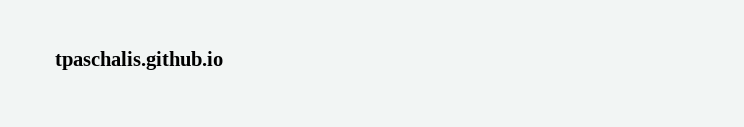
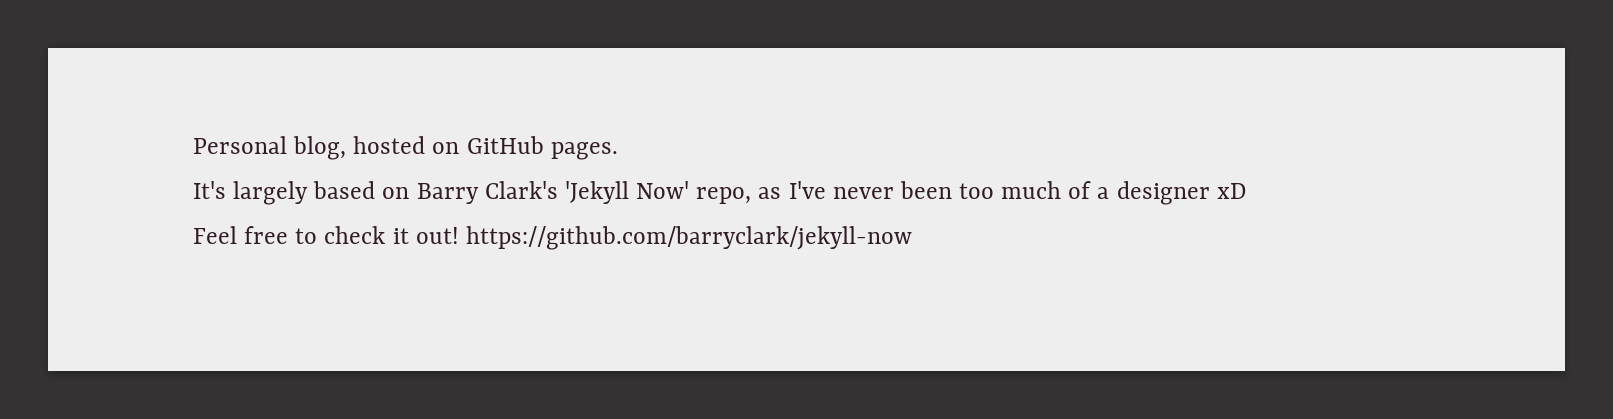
- tpaschalis.github.io
+ Personal blog, hosted on GitHub pages.
+ It's largely based on Barry Clark's 'Jekyll Now' repo, as I've never been too much of a designer xD
+ Feel free to check it out! https://github.com/barryclark/jekyll-now

